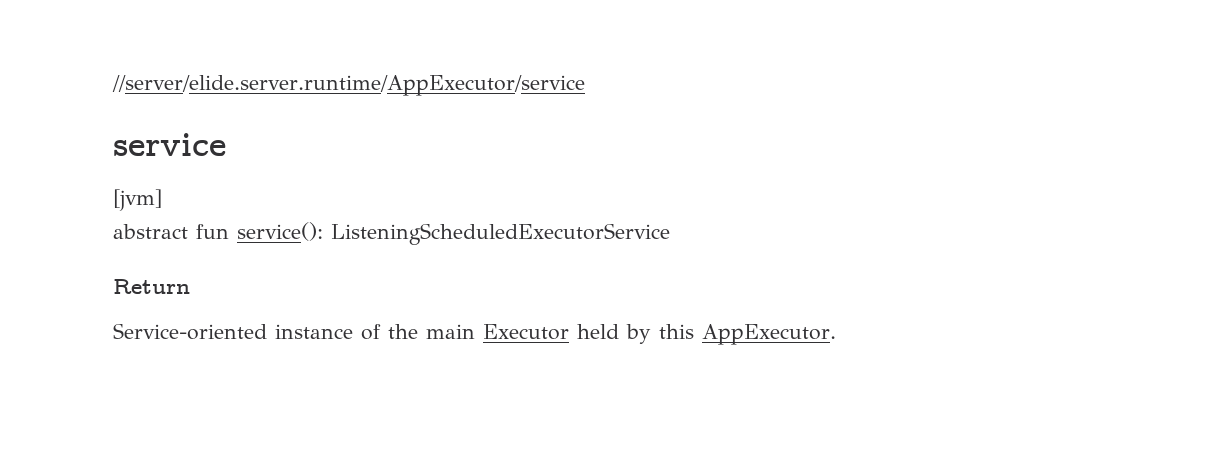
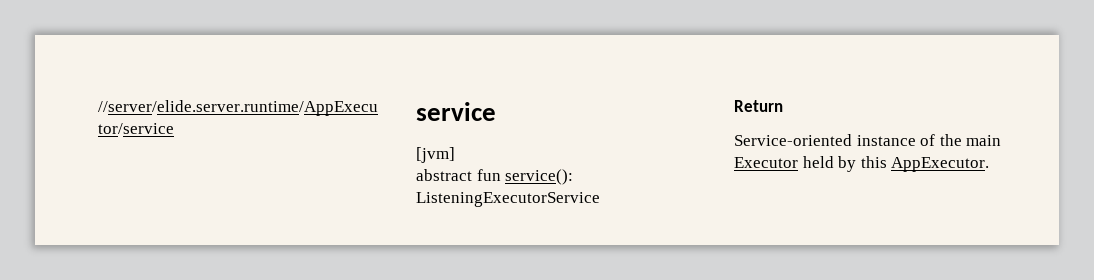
- abstract fun service(): ListeningScheduledExecutorService
+ abstract fun service(): ListeningExecutorService

